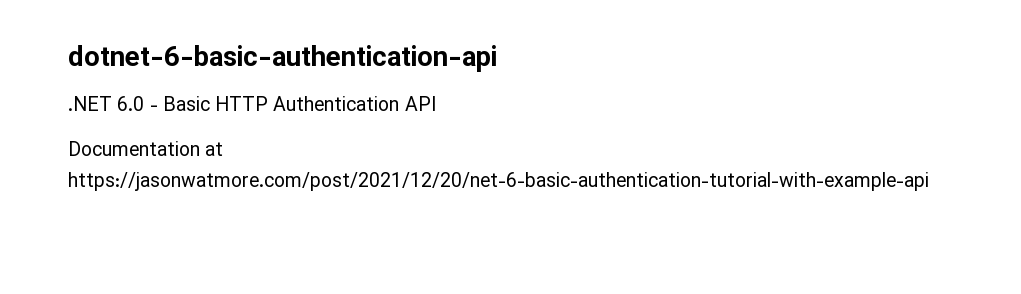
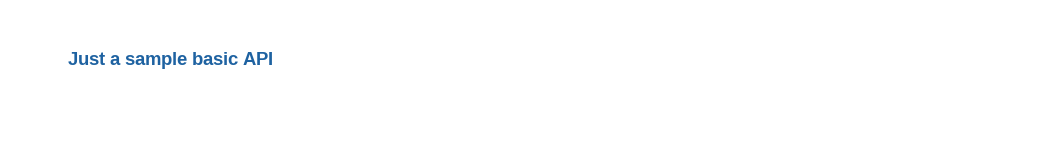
- dotnet-6-basic-authentication-api
- .NET 6.0 - Basic HTTP Authentication API
- Documentation at https://jasonwatmore.com/post/2021/12/20/net-6-basic-authentication-tutorial-with-example-api
+ Just a sample basic API

